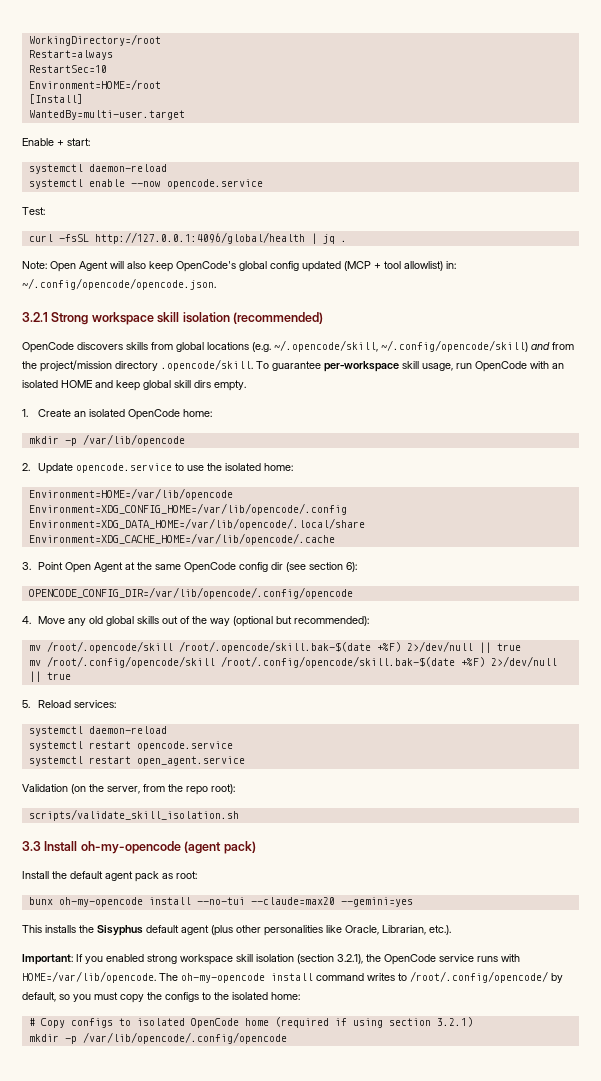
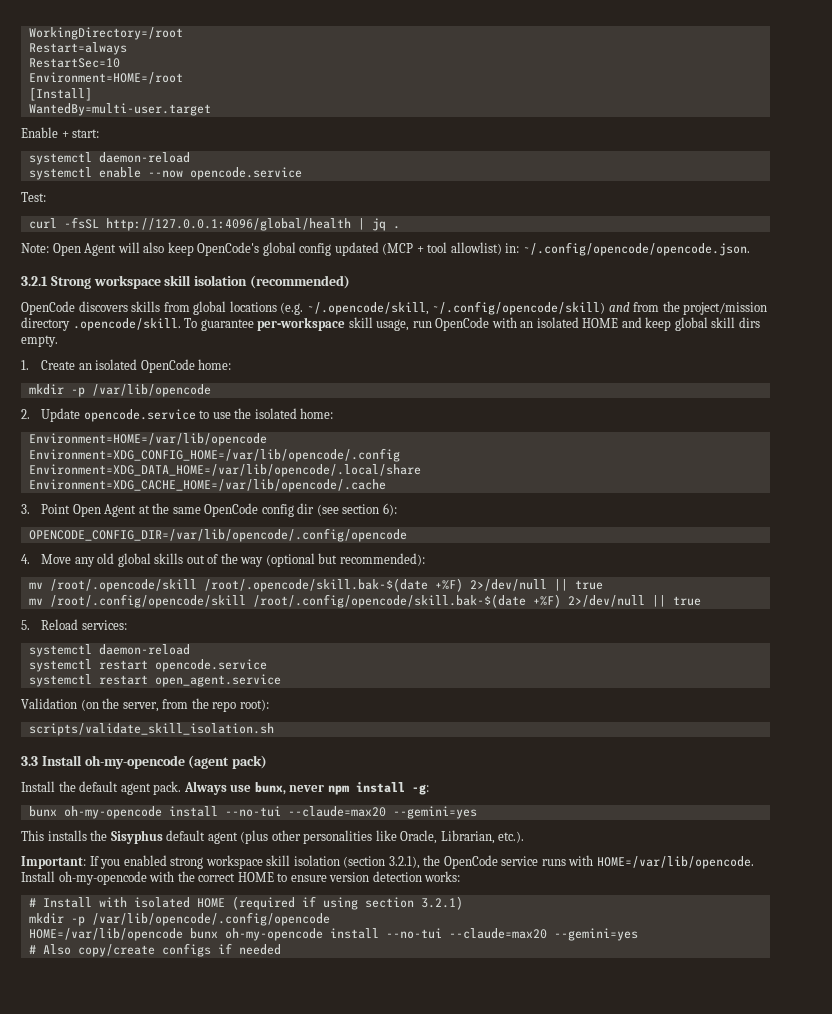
- Install the default agent pack as root:
+ Install the default agent pack. Always use bunx, never npm install -g:
- The oh-my-opencode install command writes to /root/.config/opencode/ by default, so you must copy the configs to the isolated home:
- # Copy configs to isolated OpenCode home (required if using section 3.2.1)
+ Install oh-my-opencode with the correct HOME to ensure version detection works:
+ # Install with isolated HOME (required if using section 3.2.1)
+ HOME=/var/lib/opencode bunx oh-my-opencode install --no-tui --claude=max20 --gemini=yes
+ # Also copy/create configs if needed

